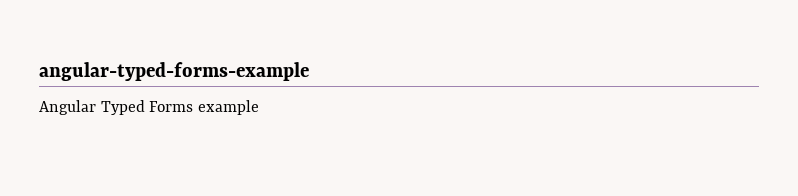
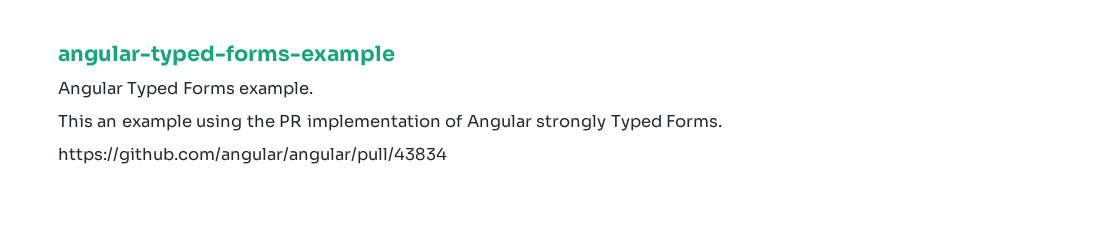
- Angular Typed Forms example
+ Angular Typed Forms example.
+ This an example using the PR implementation of Angular strongly Typed Forms.
+ https://github.com/angular/angular/pull/43834

